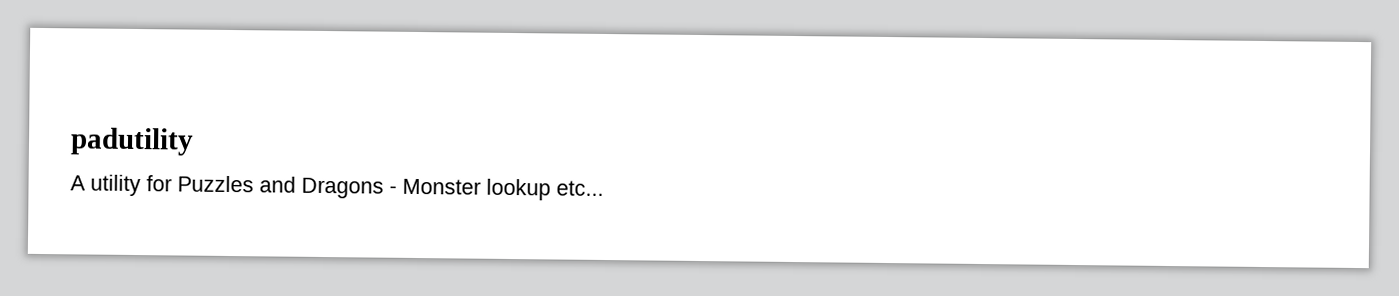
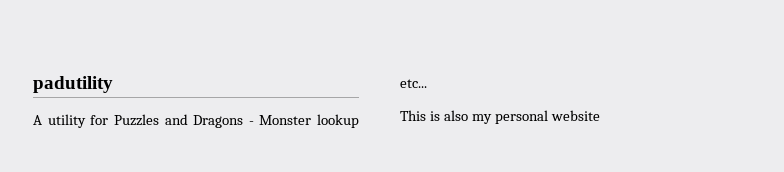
+ This is also my personal website

